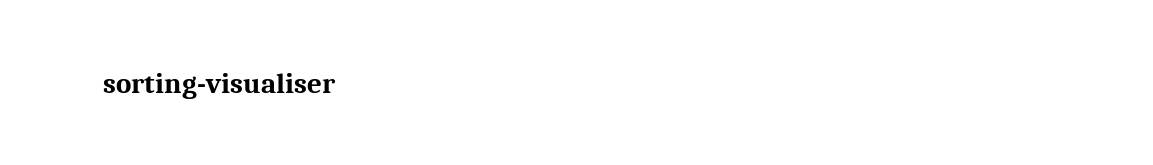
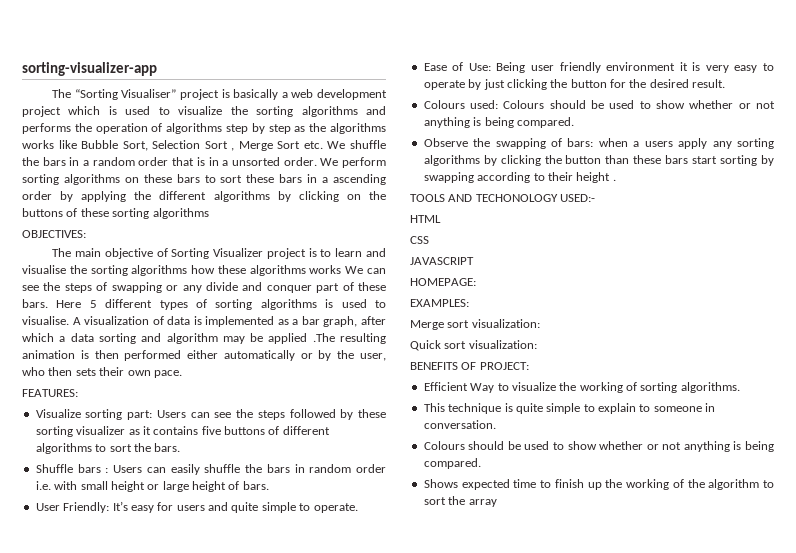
- sorting-visualiser
+ sorting-visualizer-app
+ The “Sorting Visualiser” project is basically a web development project which is used to visualize the sorting algorithms and performs the operation of algorithms step by step as the algorithms works like Bubble Sort, Selection Sort , Merge Sort etc. We shuffle the bars in a random order that is in a unsorted order. We perform sorting algorithms on these bars to sort these bars in a ascending order by applying the different algorithms by clicking on the buttons of these sorting algorithms
+ OBJECTIVES:
+ The main objective of Sorting Visualizer project is to learn and visualise the sorting algorithms how these algorithms works We can see the steps of swapping or any divide and conquer part of these bars. Here 5 different types of sorting algorithms is used to visualise. A visualization of data is implemented as a bar graph, after which a data sorting and algorithm may be applied .The resulting animation is then performed either automatically or by the user, who then sets their own pace.
+ FEATURES:
+ Visualize sorting part: Users can see the steps followed by these sorting visualizer as it contains five buttons of different algorithms to sort the bars.
+ Shuffle bars : Users can easily shuffle the bars in random order i.e. with small height or large height of bars.
+ User Friendly: It’s easy for users and quite simple to operate.
+ Ease of Use: Being user friendly environment it is very easy to operate by just clicking the button for the desired result.
+ Colours used: Colours should be used to show whether or not anything is being compared.
+ Observe the swapping of bars: when a users apply any sorting algorithms by clicking the button than these bars start sorting by swapping according to their height .
+ TOOLS AND TECHONOLOGY USED:-
+ HTML
+ CSS
+ JAVASCRIPT
+ HOMEPAGE:
+ EXAMPLES:
+ Merge sort visualization:
+ Quick sort visualization:
+ BENEFITS OF PROJECT:
+ Efficient Way to visualize the working of sorting algorithms.
+ This technique is quite simple to explain to someone in conversation.
+ Colours should be used to show whether or not anything is being compared.
+ Shows expected time to finish up the working of the algorithm to sort the array

